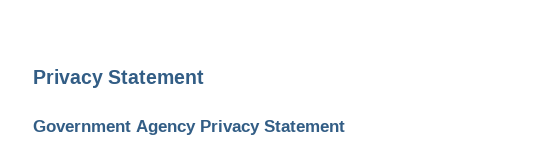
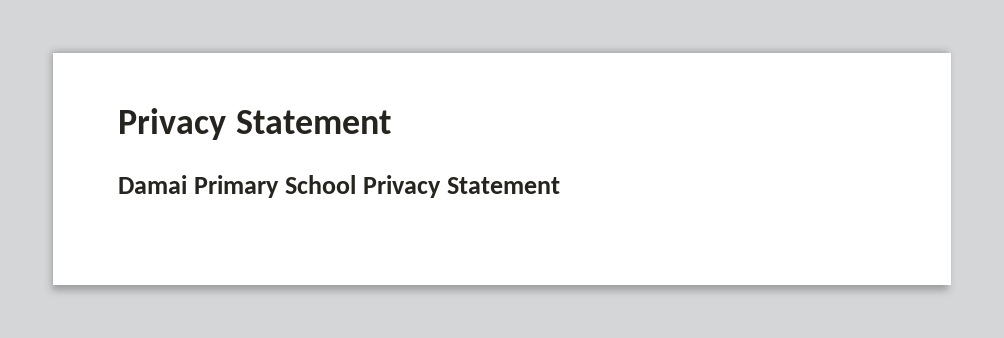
- Government Agency Privacy Statement
+ Damai Primary School Privacy Statement

